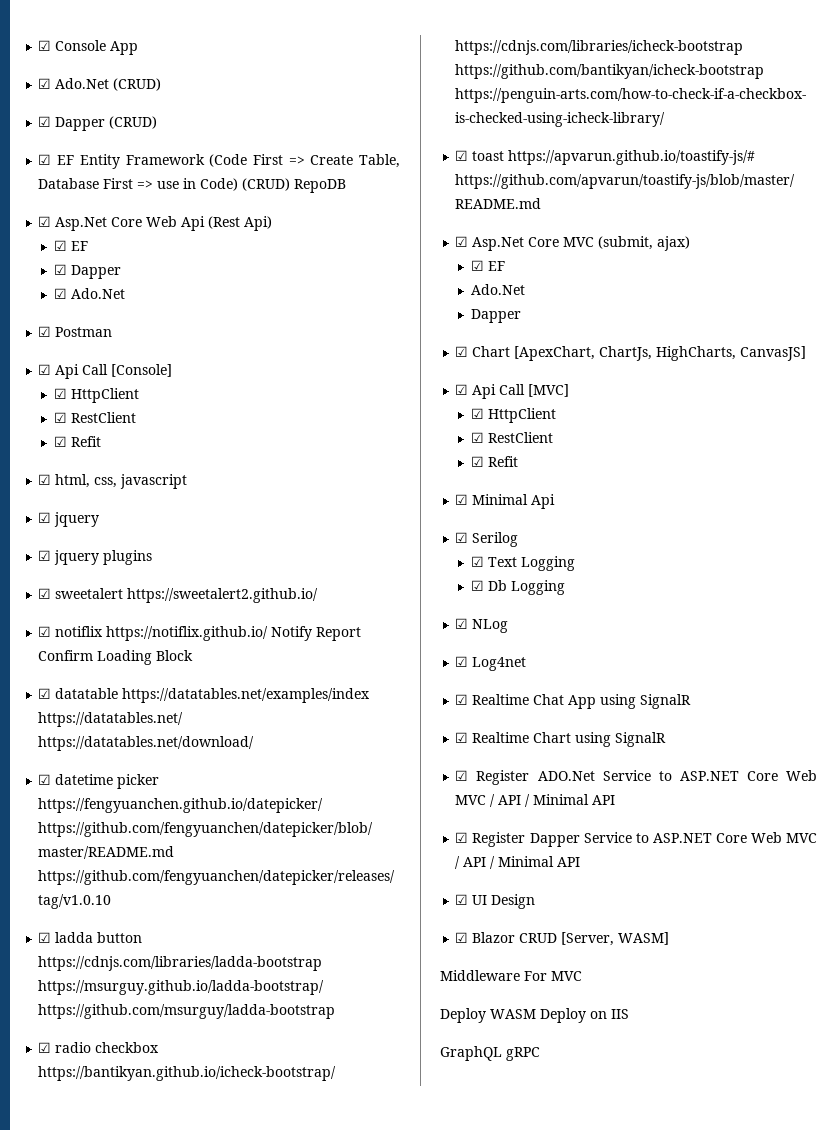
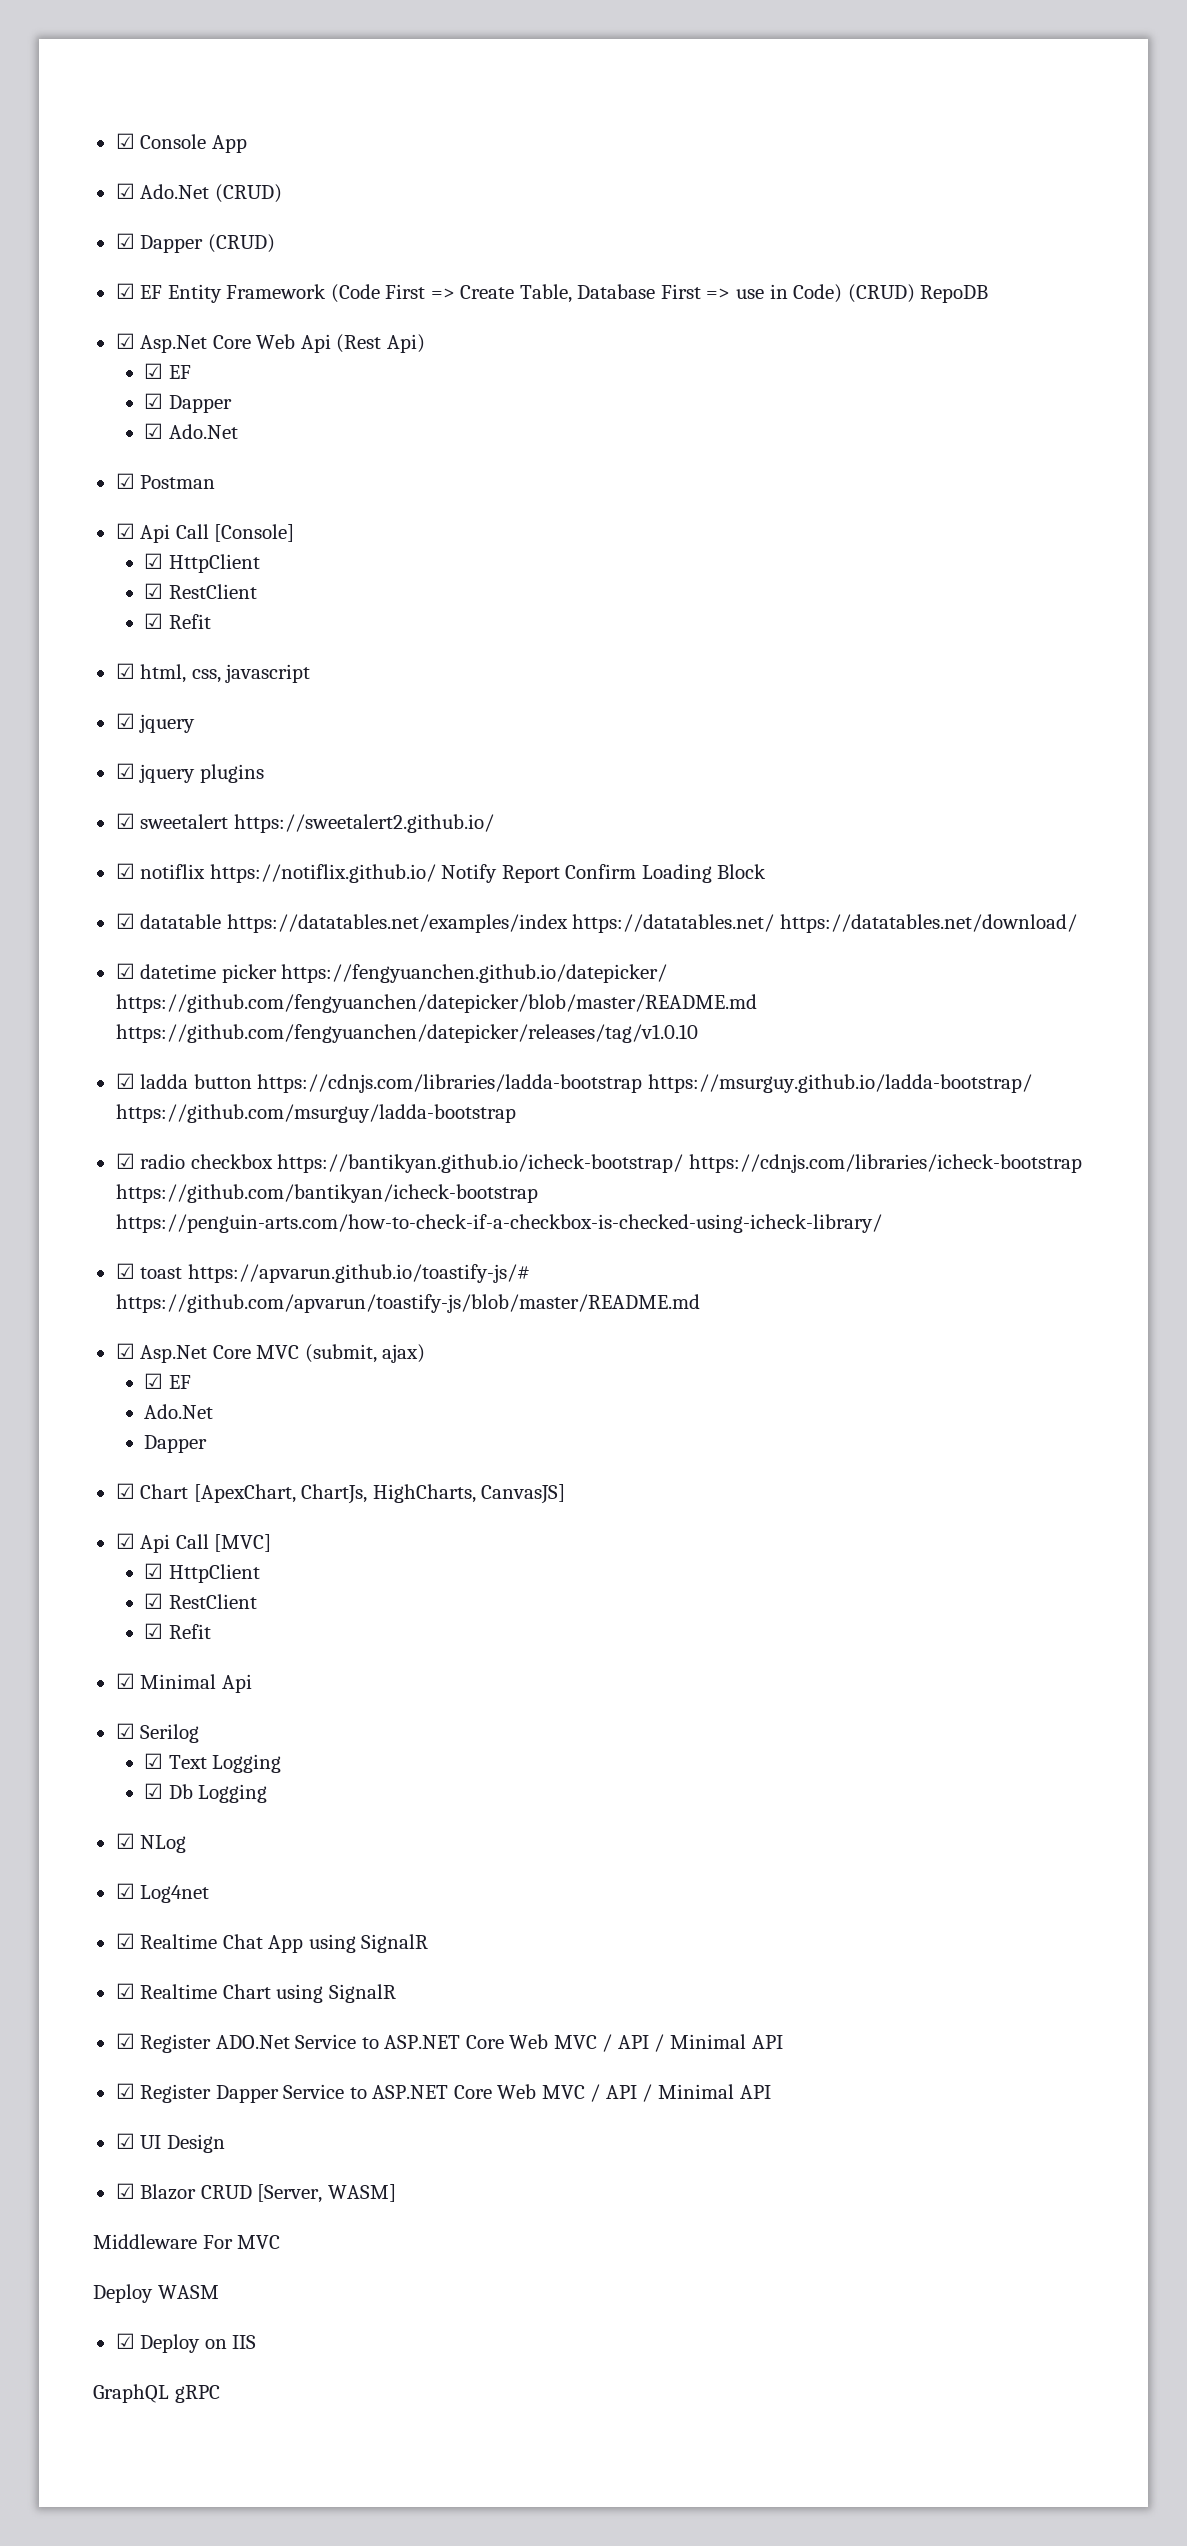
- Deploy WASM Deploy on IIS
+ Deploy WASM
+ ☑ Deploy on IIS

